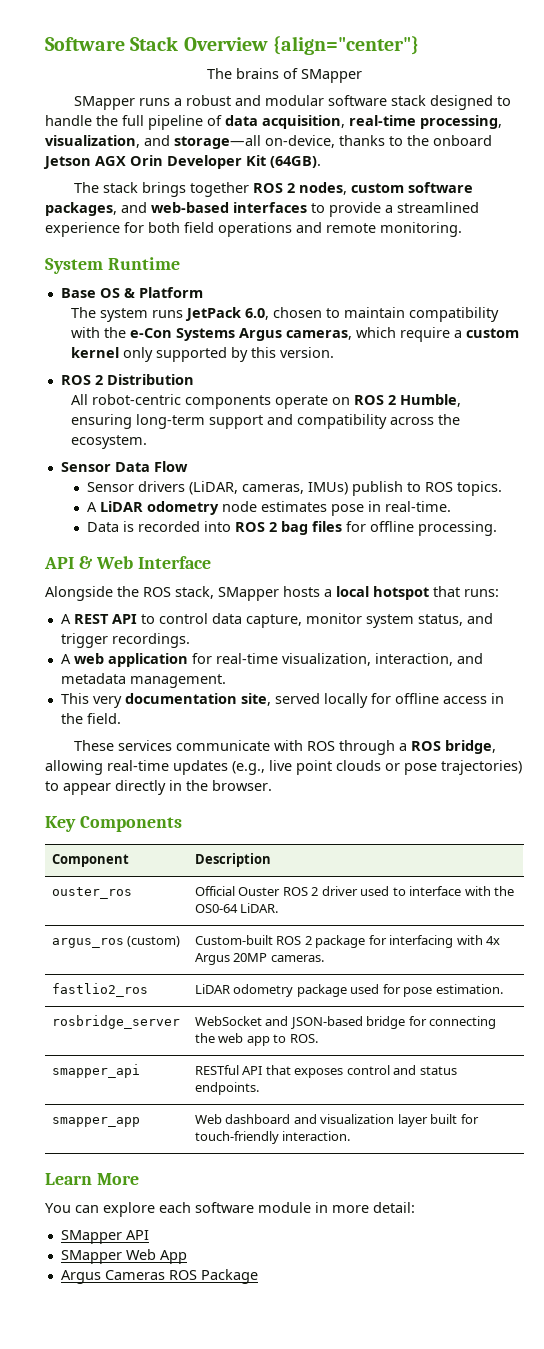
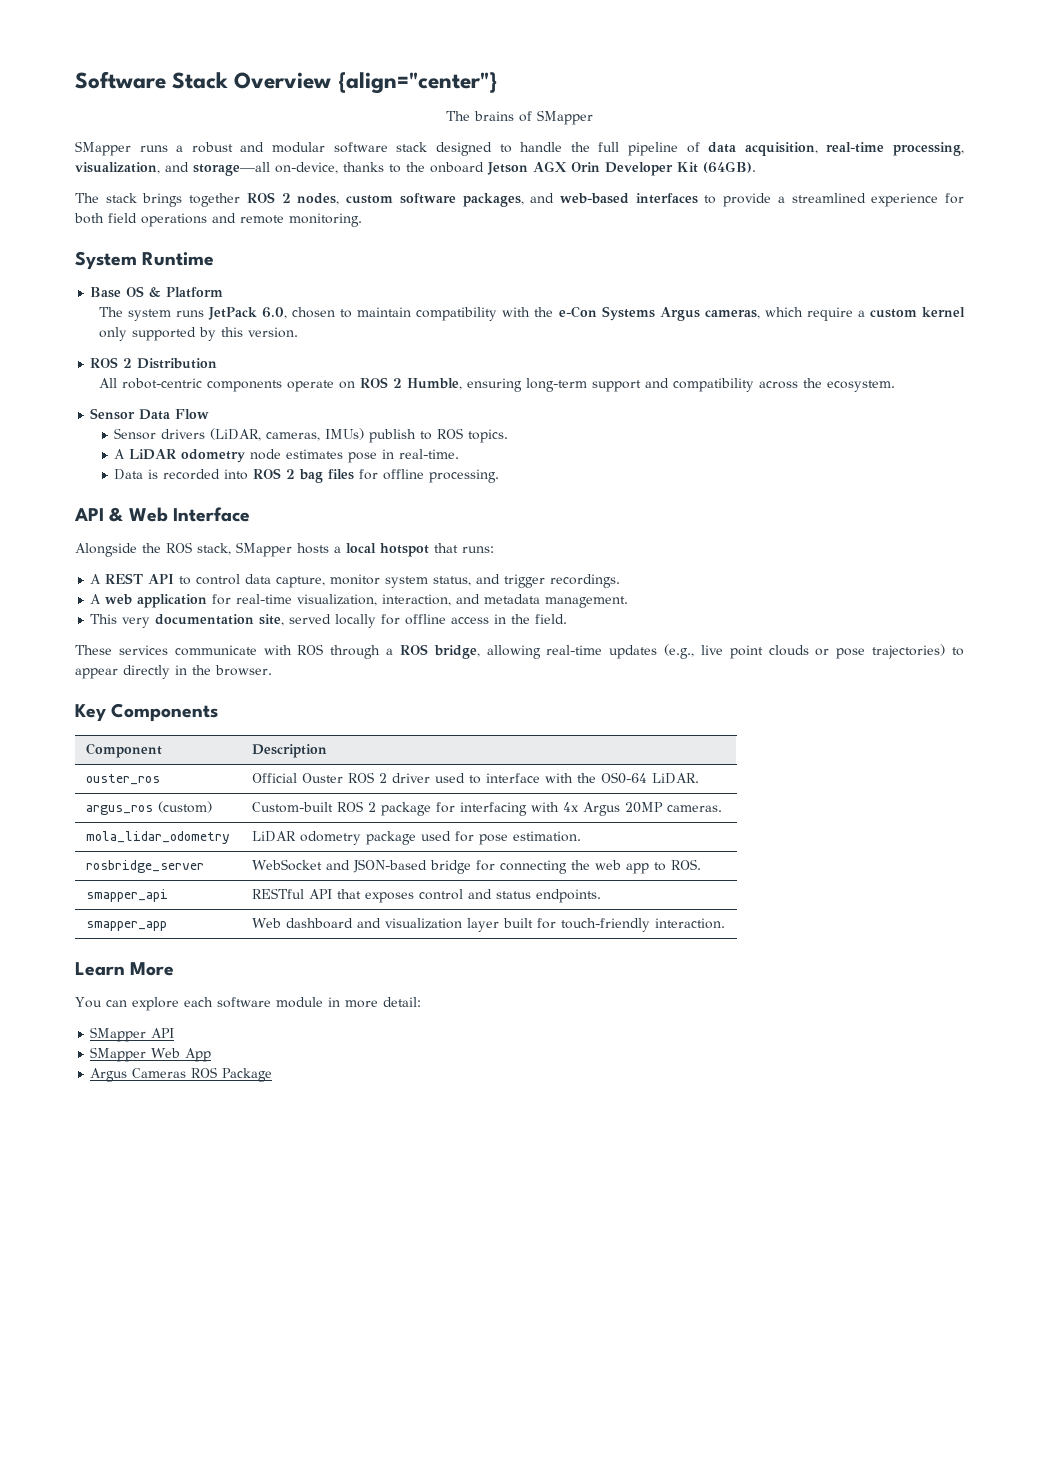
- fastlio2_ros | LiDAR odometry package used for pose estimation.
+ mola_lidar_odometry | LiDAR odometry package used for pose estimation.

